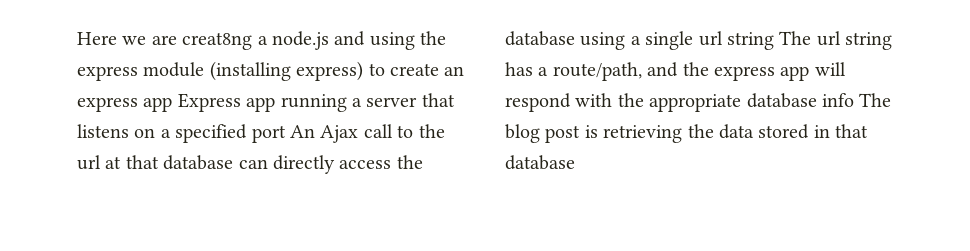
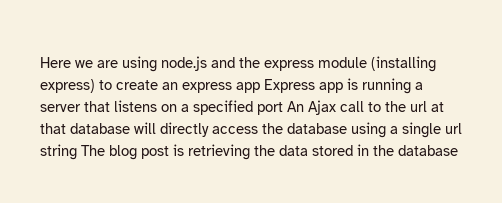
- Here we are creat8ng a node.js and using the express module (installing express) to create an express app Express app running a server that listens on a specified port An Ajax call to the url at that database can directly access the database using a single url string The url string has a route/path, and the express app will respond with the appropriate database info The blog post is retrieving the data stored in that database
+ Here we are using node.js and the express module (installing express) to create an express app Express app is running a server that listens on a specified port An Ajax call to the url at that database will directly access the database using a single url string The blog post is retrieving the data stored in the database

